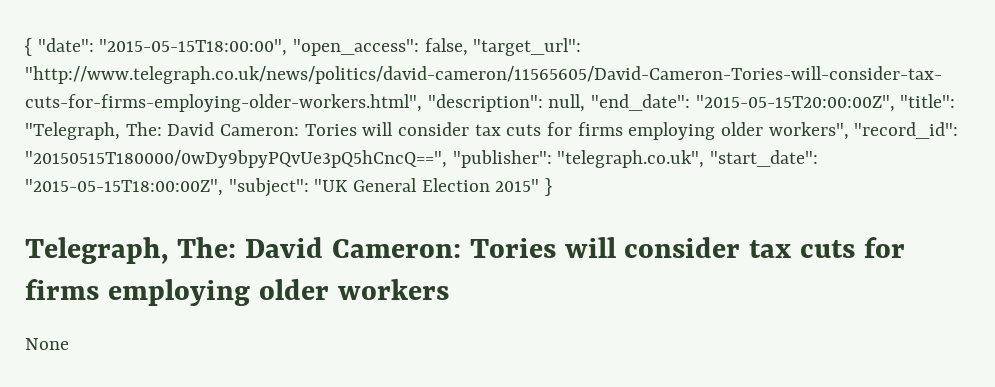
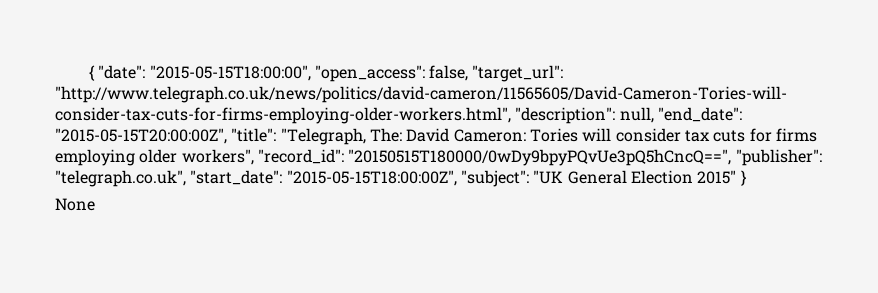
- Telegraph, The: David Cameron: Tories will consider tax cuts for firms employing older workers

